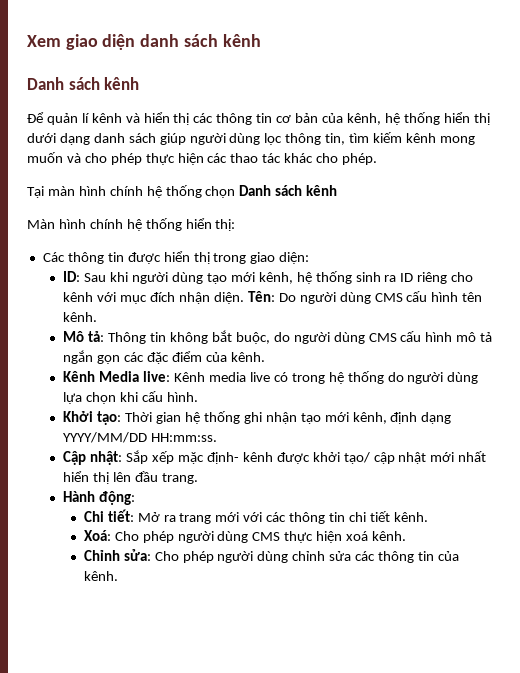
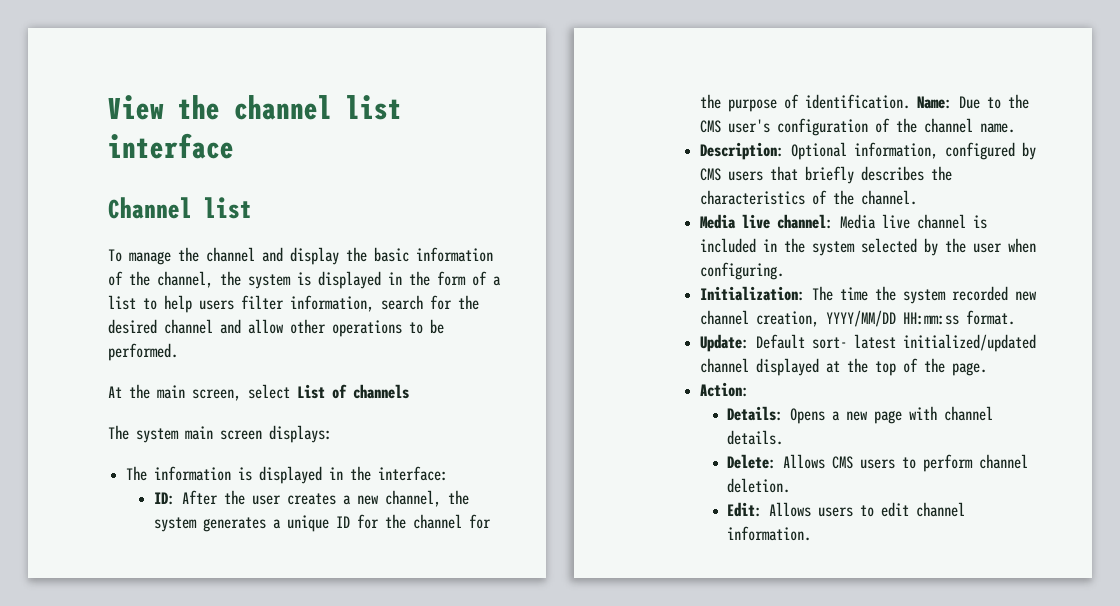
- Xem giao diện danh sách kênh
- Danh sách kênh
- Để quản lí kênh và hiển thị các thông tin cơ bản của kênh, hệ thống hiển thị dưới dạng danh sách giúp người dùng lọc thông tin, tìm kiếm kênh mong muốn và cho phép thực hiện các thao tác khác cho phép.
- Tại màn hình chính hệ thống chọn Danh sách kênh
- Màn hình chính hệ thống hiển thị:
- Các thông tin được hiển thị trong giao diện:
- ID: Sau khi người dùng tạo mới kênh, hệ thống sinh ra ID riêng cho kênh với mục đích nhận diện. Tên: Do người dùng CMS cấu hình tên kênh.
- Mô tả: Thông tin không bắt buộc, do người dùng CMS cấu hình mô tả ngắn gọn các đặc điểm của kênh.
- Kênh Media live: Kênh media live có trong hệ thống do người dùng lựa chọn khi cấu hình.
- Khởi tạo: Thời gian hệ thống ghi nhận tạo mới kênh, định dạng YYYY/MM/DD HH:mm:ss.
- Cập nhật: Sắp xếp mặc định- kênh được khởi tạo/ cập nhật mới nhất hiển thị lên đầu trang.
- Hành động:
- Chi tiết: Mở ra trang mới với các thông tin chi tiết kênh.
- Xoá: Cho phép người dùng CMS thực hiện xoá kênh.
- Chỉnh sửa: Cho phép người dùng chỉnh sửa các thông tin của kênh.
+ View the channel list interface
+ Channel list
+ To manage the channel and display the basic information of the channel, the system is displayed in the form of a list to help users filter information, search for the desired channel and allow other operations to be performed.
+ At the main screen, select List of channels
+ The system main screen displays:
+ The information is displayed in the interface:
+ ID: After the user creates a new channel, the system generates a unique ID for the channel for the purpose of identification. Name: Due to the CMS user's configuration of the channel name.
+ Description: Optional information, configured by CMS users that briefly describes the characteristics of the channel.
+ Media live channel: Media live channel is included in the system selected by the user when configuring.
+ Initialization: The time the system recorded new channel creation, YYYY/MM/DD HH:mm:ss format.
+ Update: Default sort- latest initialized/updated channel displayed at the top of the page.
+ Action:
+ Details: Opens a new page with channel details.
+ Delete: Allows CMS users to perform channel deletion.
+ Edit: Allows users to edit channel information.

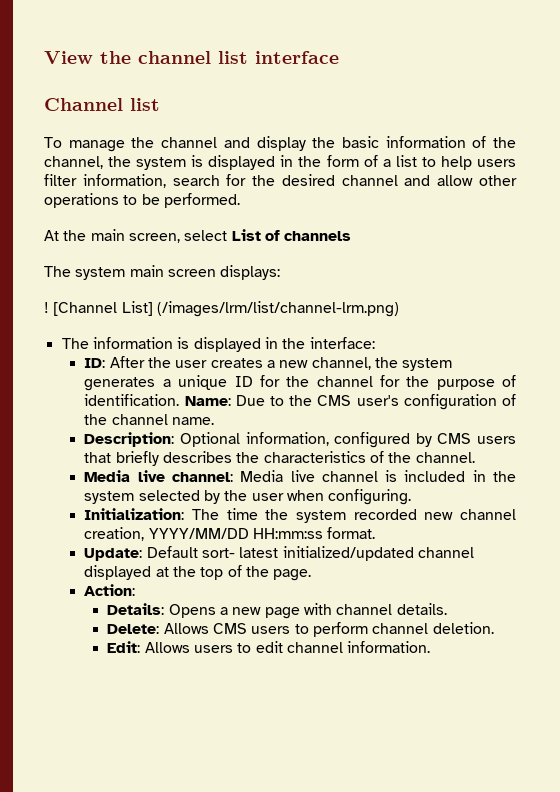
+ ! [Channel List] (/images/lrm/list/channel-lrm.png)

